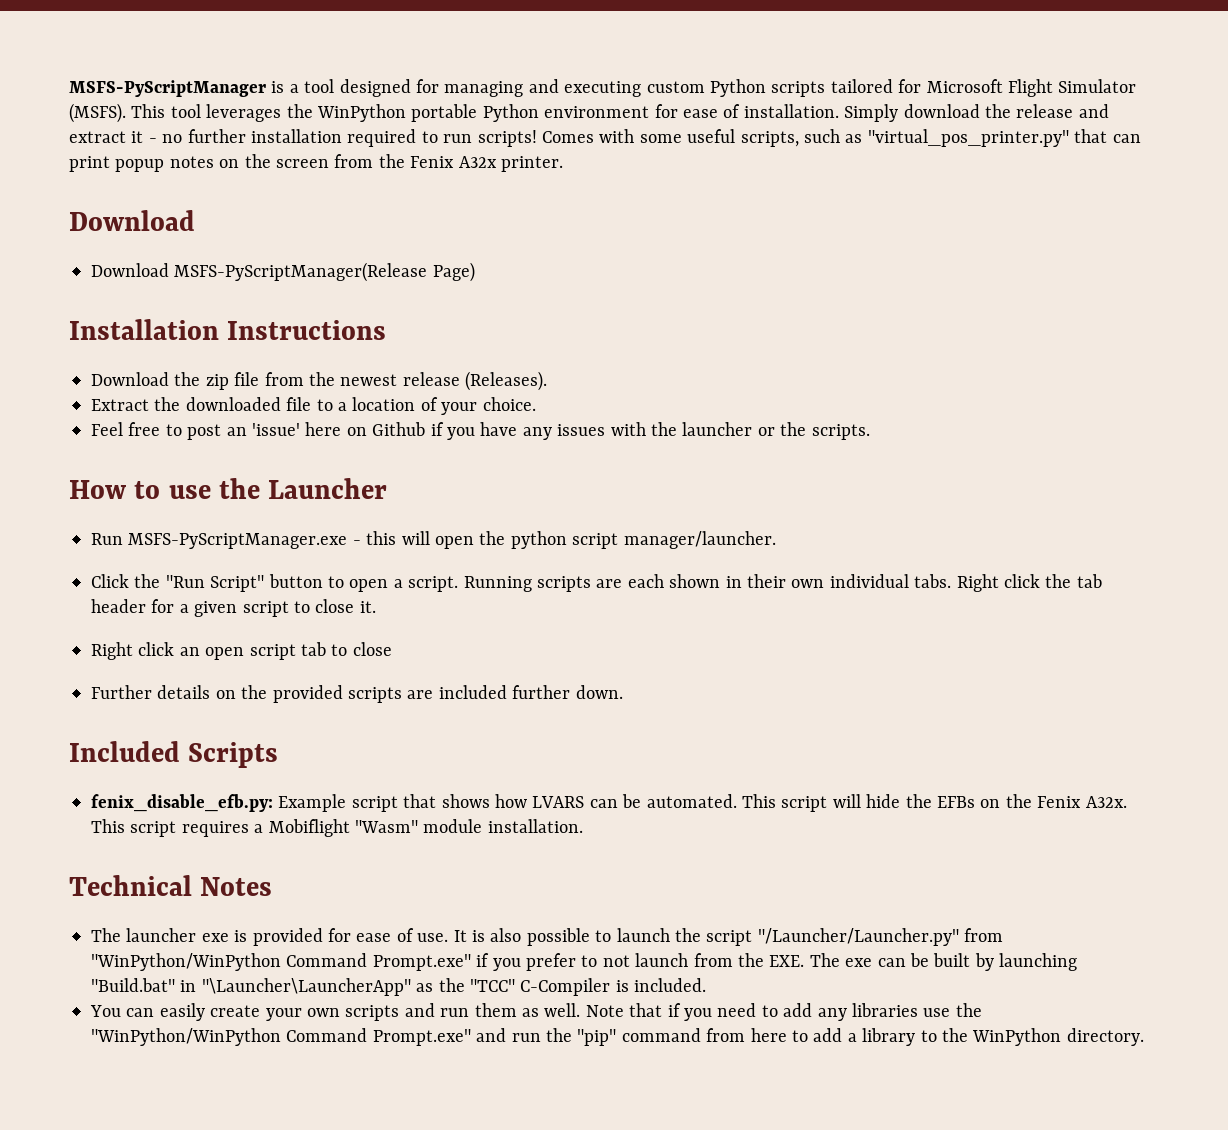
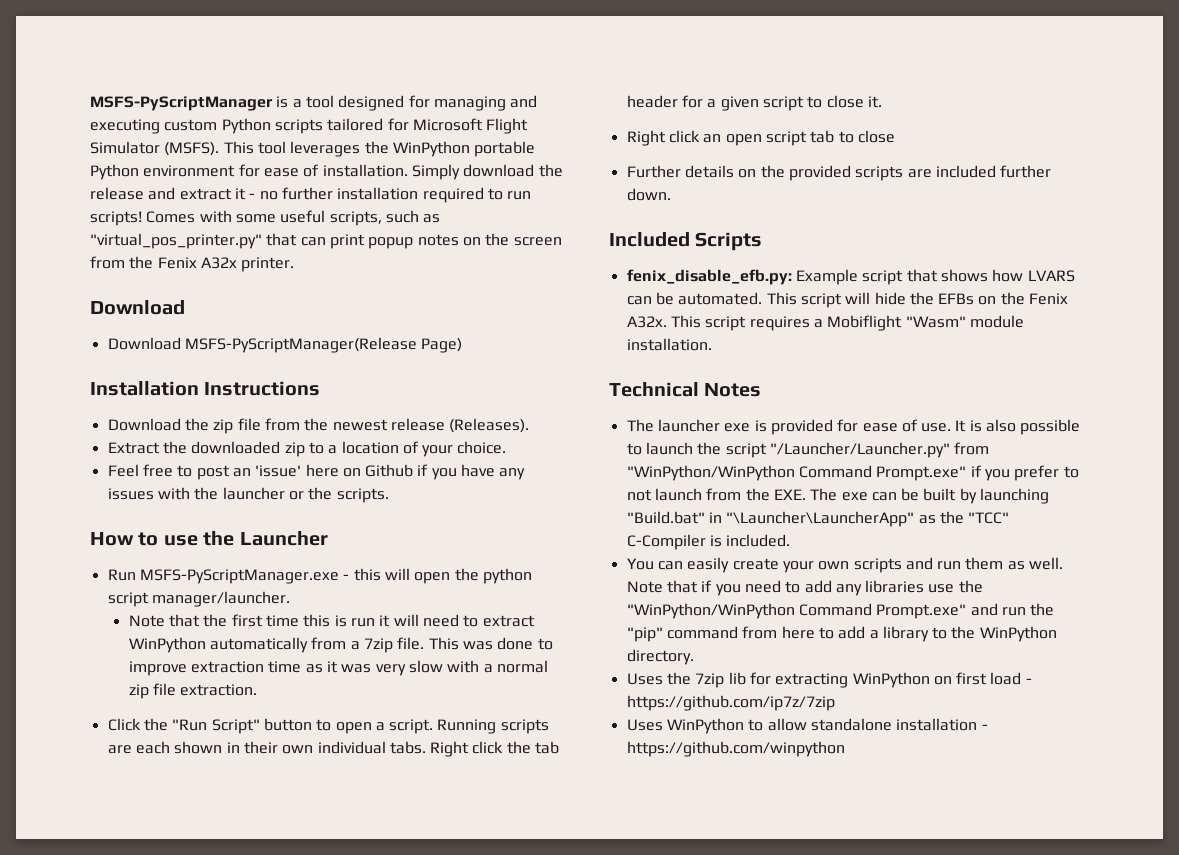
- Extract the downloaded file to a location of your choice.
+ Extract the downloaded zip to a location of your choice.
+ Note that the first time this is run it will need to extract WinPython automatically from a 7zip file. This was done to improve extraction time as it was very slow with a normal zip file extraction.
+ Uses the 7zip lib for extracting WinPython on first load - https://github.com/ip7z/7zip
+ Uses WinPython to allow standalone installation - https://github.com/winpython

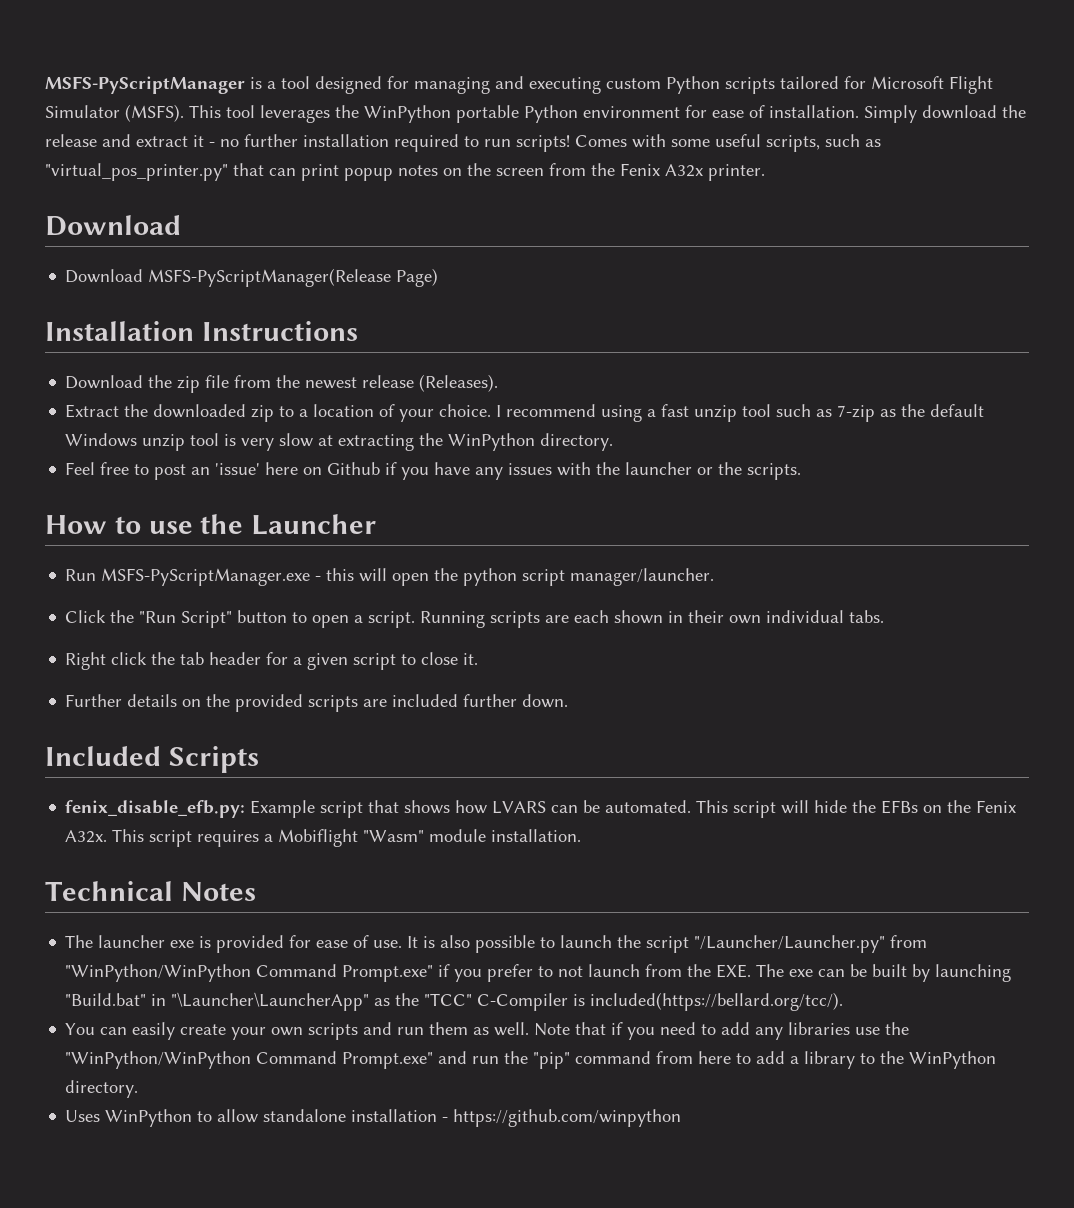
+ I recommend using a fast unzip tool such as 7-zip as the default Windows unzip tool is very slow at extracting the WinPython directory.
- Note that the first time this is run it will need to extract WinPython automatically from a 7zip file. This was done to improve extraction time as it was very slow with a normal zip file extraction.
- Running scripts are each shown in their own individual tabs. Right click the tab header for a given script to close it.
+ Running scripts are each shown in their own individual tabs.
+ Right click the tab header for a given script to close it.
- Right click an open script tab to close
- It is also possible to launch the script "/Launcher/Launcher.py" from "WinPython/WinPython Command Prompt.exe" if you prefer to not launch from the EXE. The exe can be built by launching "Build.bat" in "\Launcher\LauncherApp" as the "TCC" C-Compiler is included.
+ It is also possible to launch the script "/Launcher/Launcher.py" from "WinPython/WinPython Command Prompt.exe" if you prefer to not launch from the EXE. The exe can be built by launching "Build.bat" in "\Launcher\LauncherApp" as the "TCC" C-Compiler is included(https://bellard.org/tcc/).
- Uses the 7zip lib for extracting WinPython on first load - https://github.com/ip7z/7zip

